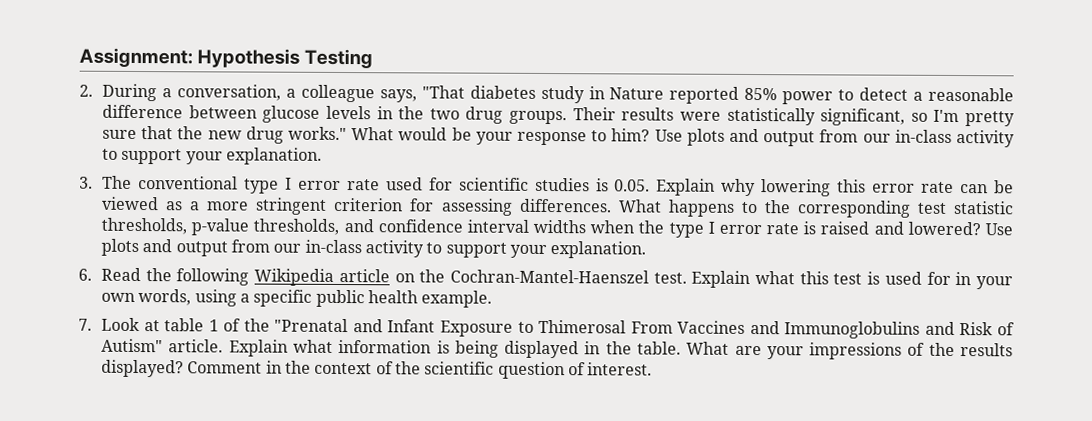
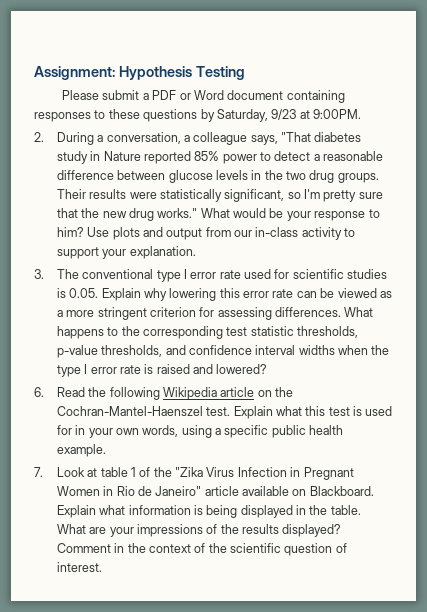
+ Please submit a PDF or Word document containing responses to these questions by Saturday, 9/23 at 9:00PM.
- What happens to the corresponding test statistic thresholds, p-value thresholds, and confidence interval widths when the type I error rate is raised and lowered? Use plots and output from our in-class activity to support your explanation.
+ What happens to the corresponding test statistic thresholds, p-value thresholds, and confidence interval widths when the type I error rate is raised and lowered?
- 7. Look at table 1 of the "Prenatal and Infant Exposure to Thimerosal From Vaccines and Immunoglobulins and Risk of Autism" article.
+ 7. Look at table 1 of the "Zika Virus Infection in Pregnant Women in Rio de Janeiro" article available on Blackboard.

